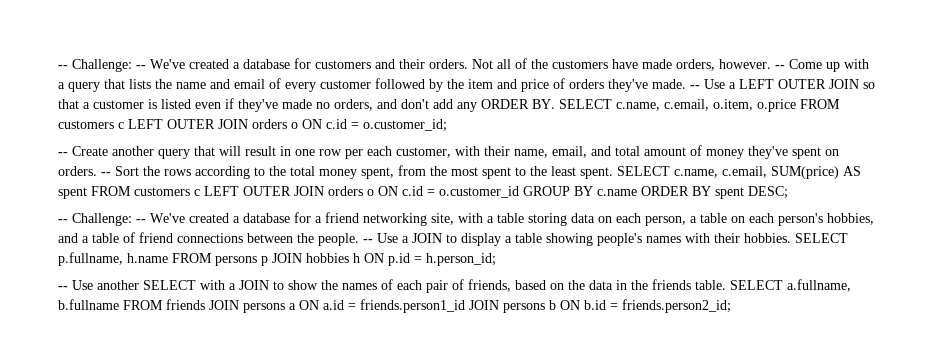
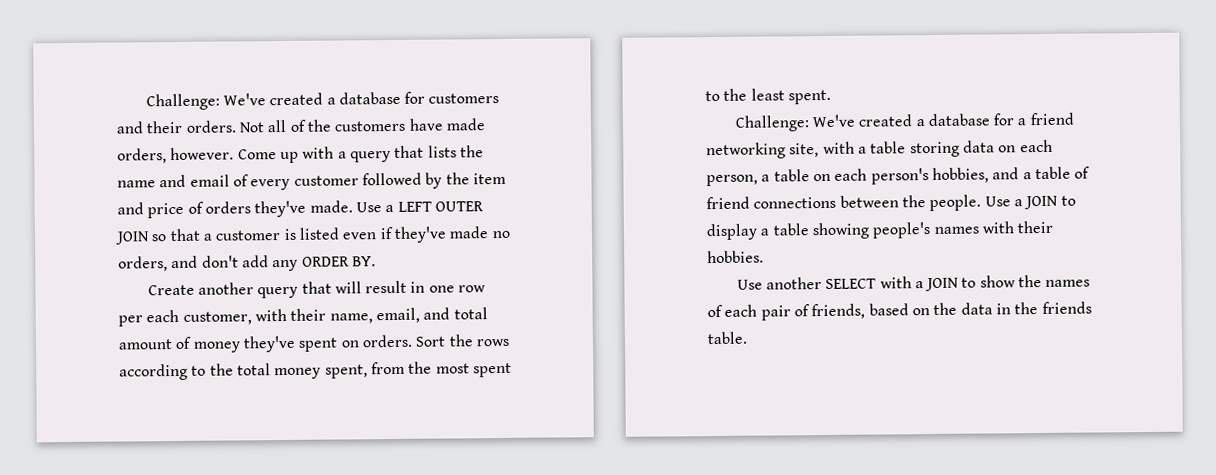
- -- Challenge: -- We've created a database for customers and their orders.
+ Challenge: We've created a database for customers and their orders.
- -- Come up with a query that lists the name and email of every customer followed by the item and price of orders they've made.
+ Come up with a query that lists the name and email of every customer followed by the item and price of orders they've made.
- -- Use a LEFT OUTER JOIN so that a customer is listed even if they've made no orders, and don't add any ORDER BY. SELECT c.name, c.email, o.item, o.price FROM customers c LEFT OUTER JOIN orders o ON c.id = o.customer_id;
- -- Create another query that will result in one row per each customer, with their name, email, and total amount of money they've spent on orders.
+ Use a LEFT OUTER JOIN so that a customer is listed even if they've made no orders, and don't add any ORDER BY.
+ Create another query that will result in one row per each customer, with their name, email, and total amount of money they've spent on orders.
- -- Sort the rows according to the total money spent, from the most spent to the least spent. SELECT c.name, c.email, SUM(price) AS spent FROM customers c LEFT OUTER JOIN orders o ON c.id = o.customer_id GROUP BY c.name ORDER BY spent DESC;
- -- Challenge: -- We've created a database for a friend networking site, with a table storing data on each person, a table on each person's hobbies, and a table of friend connections between the people.
+ Sort the rows according to the total money spent, from the most spent to the least spent.
+ Challenge: We've created a database for a friend networking site, with a table storing data on each person, a table on each person's hobbies, and a table of friend connections between the people.
- -- Use a JOIN to display a table showing people's names with their hobbies. SELECT p.fullname, h.name FROM persons p JOIN hobbies h ON p.id = h.person_id;
- -- Use another SELECT with a JOIN to show the names of each pair of friends, based on the data in the friends table. SELECT a.fullname, b.fullname FROM friends JOIN persons a ON a.id = friends.person1_id JOIN persons b ON b.id = friends.person2_id;
+ Use a JOIN to display a table showing people's names with their hobbies.
+ Use another SELECT with a JOIN to show the names of each pair of friends, based on the data in the friends table.

